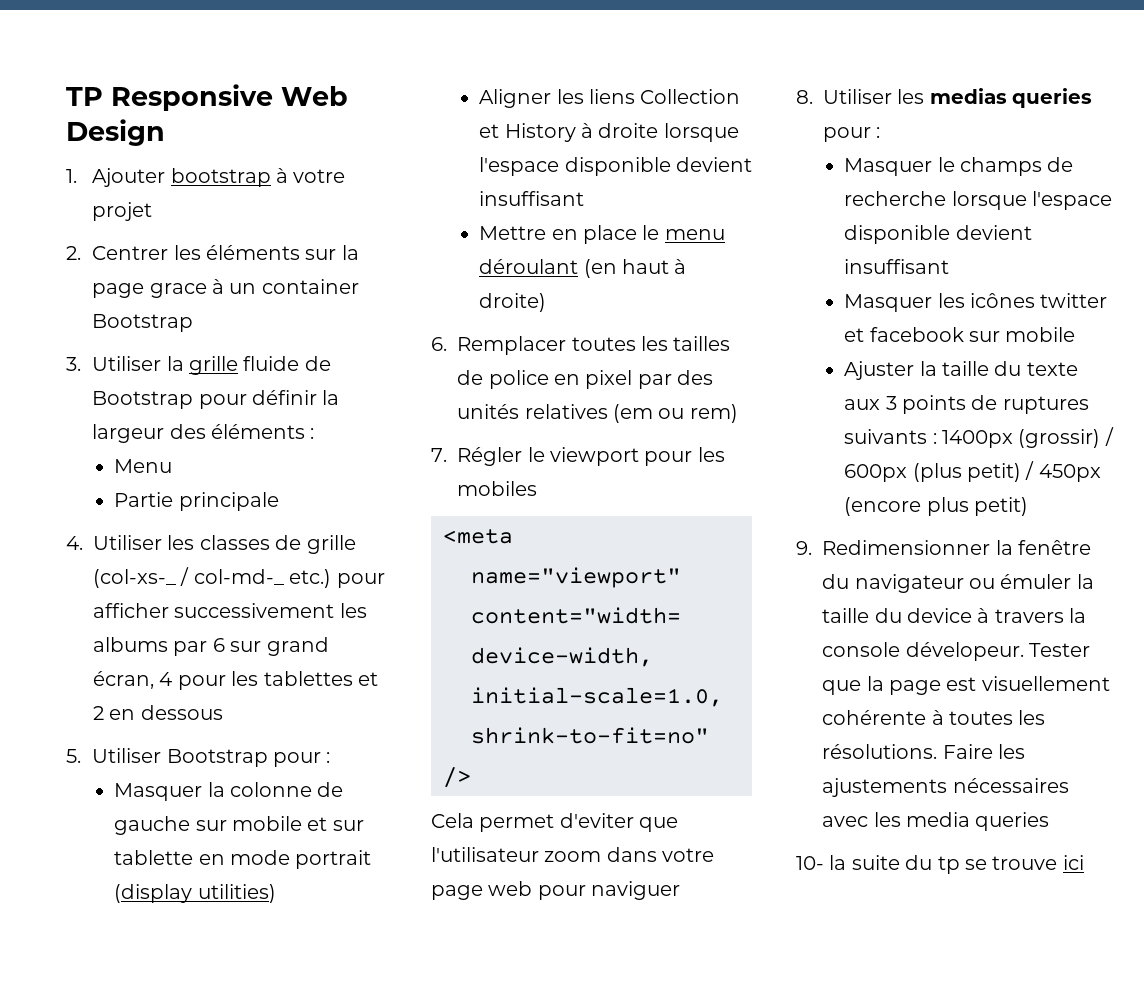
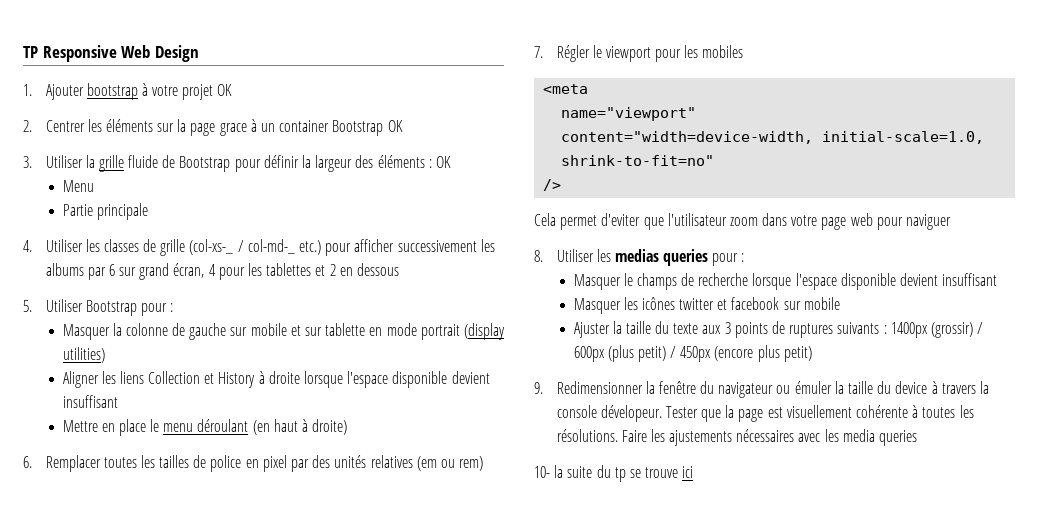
- 1. Ajouter bootstrap à votre projet
+ 1. Ajouter bootstrap à votre projet OK
- 2. Centrer les éléments sur la page grace à un container Bootstrap
+ 2. Centrer les éléments sur la page grace à un container Bootstrap OK
- 3. Utiliser la grille fluide de Bootstrap pour définir la largeur des éléments :
+ 3. Utiliser la grille fluide de Bootstrap pour définir la largeur des éléments : OK

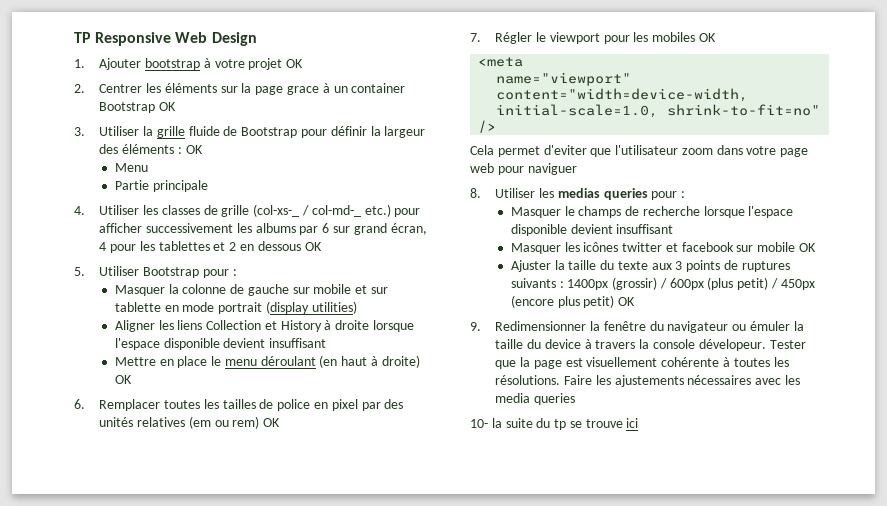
- 4. Utiliser les classes de grille (col-xs-_ / col-md-_ etc.) pour afficher successivement les albums par 6 sur grand écran, 4 pour les tablettes et 2 en dessous
+ 4. Utiliser les classes de grille (col-xs-_ / col-md-_ etc.) pour afficher successivement les albums par 6 sur grand écran, 4 pour les tablettes et 2 en dessous OK
- Mettre en place le menu déroulant (en haut à droite)
+ Mettre en place le menu déroulant (en haut à droite) OK
- 6. Remplacer toutes les tailles de police en pixel par des unités relatives (em ou rem)
+ 6. Remplacer toutes les tailles de police en pixel par des unités relatives (em ou rem) OK
- 7. Régler le viewport pour les mobiles
+ 7. Régler le viewport pour les mobiles OK
- Masquer les icônes twitter et facebook sur mobile
+ Masquer les icônes twitter et facebook sur mobile OK
- Ajuster la taille du texte aux 3 points de ruptures suivants : 1400px (grossir) / 600px (plus petit) / 450px (encore plus petit)
+ Ajuster la taille du texte aux 3 points de ruptures suivants : 1400px (grossir) / 600px (plus petit) / 450px (encore plus petit) OK

